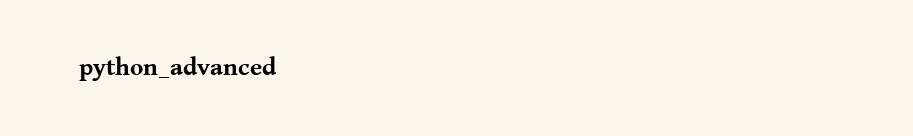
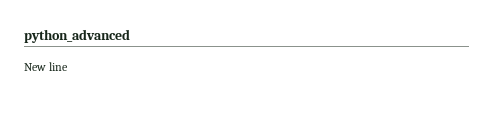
+ New line

